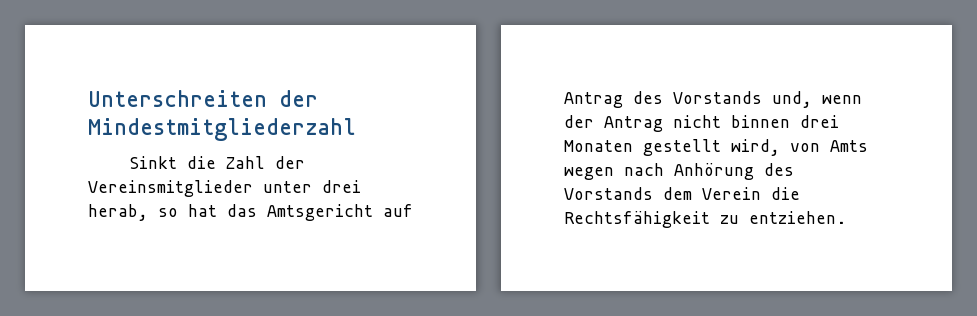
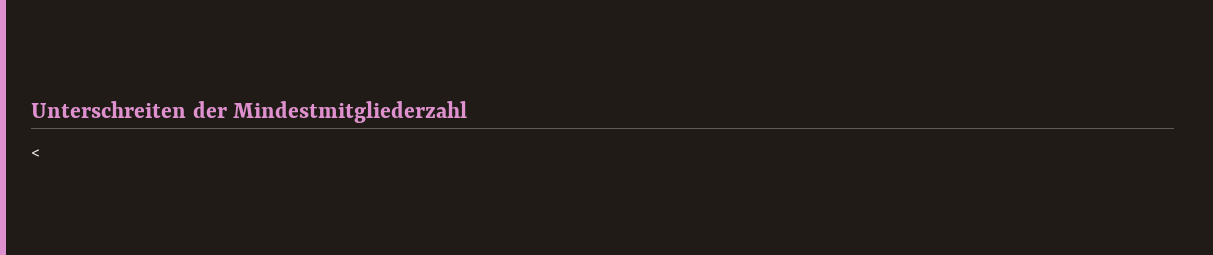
- Sinkt die Zahl der Vereinsmitglieder unter drei herab, so hat das Amtsgericht auf Antrag des Vorstands und, wenn der Antrag nicht binnen drei Monaten gestellt wird, von Amts wegen nach Anhörung des Vorstands dem Verein die Rechtsfähigkeit zu entziehen.
+ <

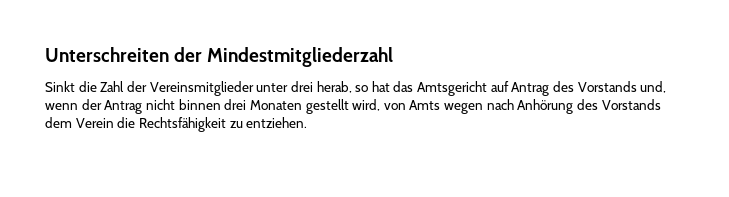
- <
+ Sinkt die Zahl der Vereinsmitglieder unter drei herab, so hat das Amtsgericht auf Antrag des Vorstands und, wenn der Antrag nicht binnen drei Monaten gestellt wird, von Amts wegen nach Anhörung des Vorstands dem Verein die Rechtsfähigkeit zu entziehen.

